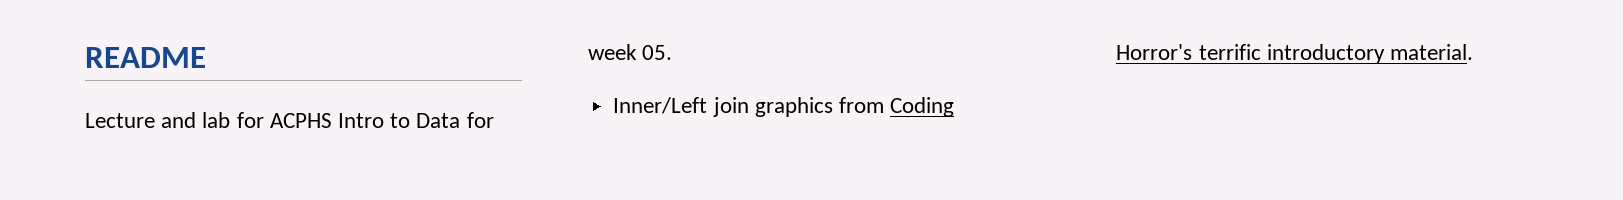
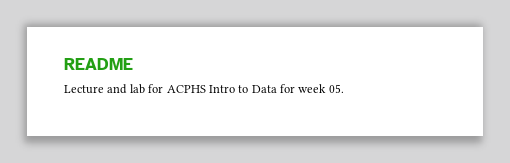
- Inner/Left join graphics from Coding Horror's terrific introductory material.

